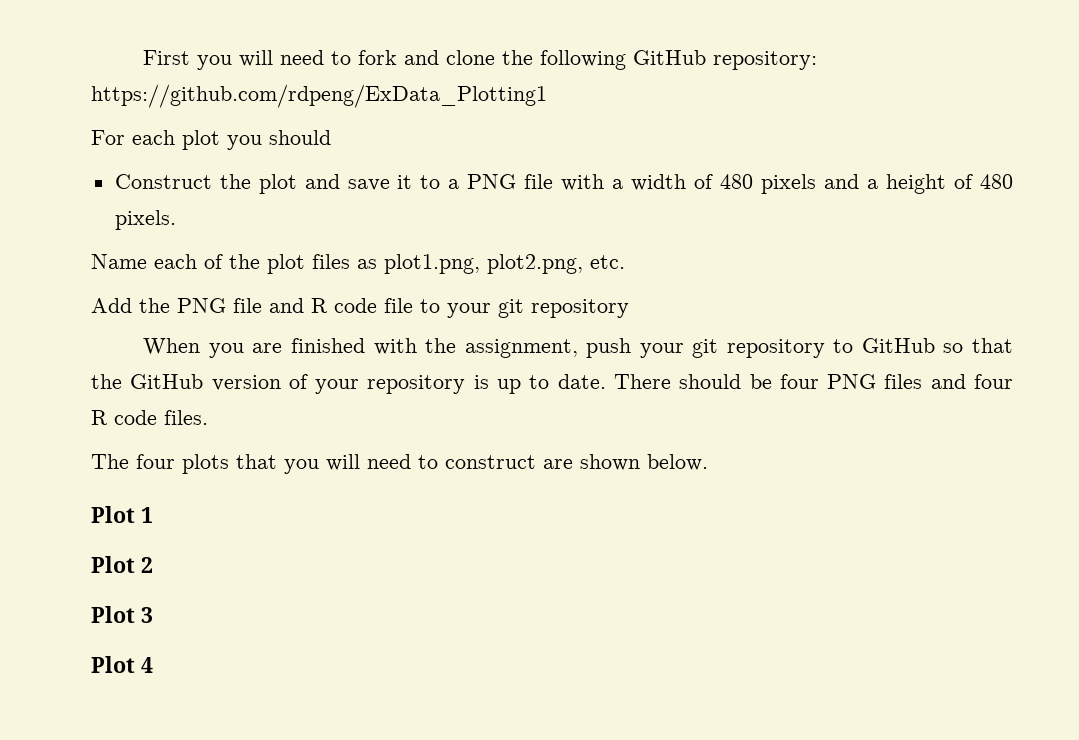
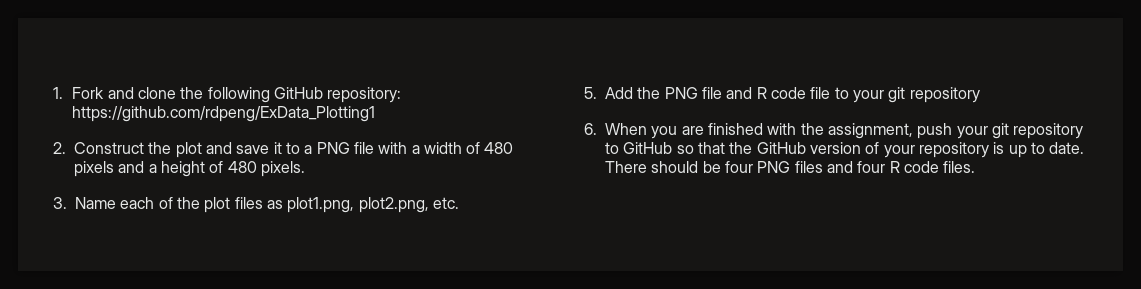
- First you will need to fork and clone the following GitHub repository: https://github.com/rdpeng/ExData_Plotting1
+ 1. Fork and clone the following GitHub repository: https://github.com/rdpeng/ExData_Plotting1
- For each plot you should
- Construct the plot and save it to a PNG file with a width of 480 pixels and a height of 480 pixels.
+ 2. Construct the plot and save it to a PNG file with a width of 480 pixels and a height of 480 pixels.
- Name each of the plot files as plot1.png, plot2.png, etc.
+ 3. Name each of the plot files as plot1.png, plot2.png, etc.
- Add the PNG file and R code file to your git repository
+ 5. Add the PNG file and R code file to your git repository
- When you are finished with the assignment, push your git repository to GitHub so that the GitHub version of your repository is up to date.
+ 6. When you are finished with the assignment, push your git repository to GitHub so that the GitHub version of your repository is up to date.
- The four plots that you will need to construct are shown below.
- Plot 1
- Plot 2
- Plot 3
- Plot 4

